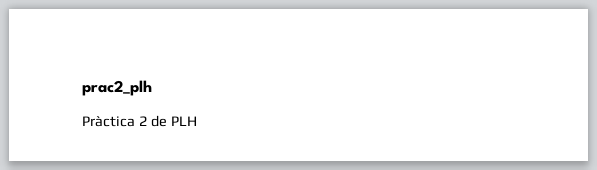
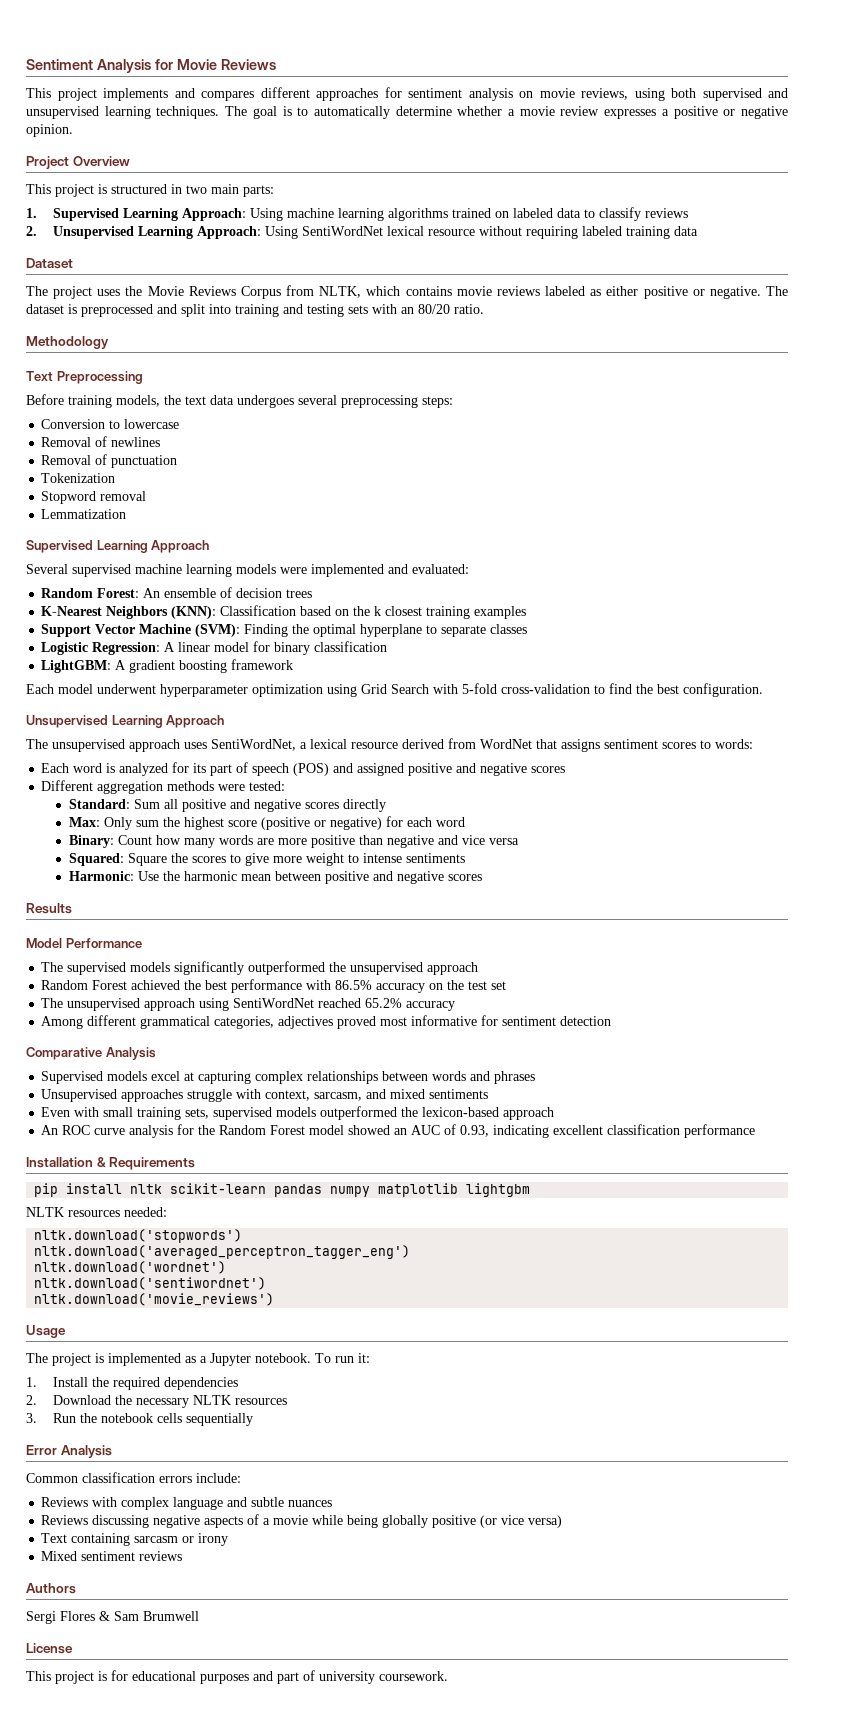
- prac2_plh
- Pràctica 2 de PLH
+ Sentiment Analysis for Movie Reviews
+ This project implements and compares different approaches for sentiment analysis on movie reviews, using both supervised and unsupervised learning techniques. The goal is to automatically determine whether a movie review expresses a positive or negative opinion.
+ Project Overview
+ This project is structured in two main parts:
+ 1. Supervised Learning Approach: Using machine learning algorithms trained on labeled data to classify reviews
+ 2. Unsupervised Learning Approach: Using SentiWordNet lexical resource without requiring labeled training data
+ Dataset
+ The project uses the Movie Reviews Corpus from NLTK, which contains movie reviews labeled as either positive or negative. The dataset is preprocessed and split into training and testing sets with an 80/20 ratio.
+ Methodology
+ Text Preprocessing
+ Before training models, the text data undergoes several preprocessing steps:
+ Conversion to lowercase
+ Removal of newlines
+ Removal of punctuation
+ Tokenization
+ Stopword removal
+ Lemmatization
+ Supervised Learning Approach
+ Several supervised machine learning models were implemented and evaluated:
+ Random Forest: An ensemble of decision trees
+ K-Nearest Neighbors (KNN): Classification based on the k closest training examples
+ Support Vector Machine (SVM): Finding the optimal hyperplane to separate classes
+ Logistic Regression: A linear model for binary classification
+ LightGBM: A gradient boosting framework
+ Each model underwent hyperparameter optimization using Grid Search with 5-fold cross-validation to find the best configuration.
+ Unsupervised Learning Approach
+ The unsupervised approach uses SentiWordNet, a lexical resource derived from WordNet that assigns sentiment scores to words:
+ Each word is analyzed for its part of speech (POS) and assigned positive and negative scores
+ Different aggregation methods were tested:
+ Standard: Sum all positive and negative scores directly
+ Max: Only sum the highest score (positive or negative) for each word
+ Binary: Count how many words are more positive than negative and vice versa
+ Squared: Square the scores to give more weight to intense sentiments
+ Harmonic: Use the harmonic mean between positive and negative scores
+ Results
+ Model Performance
+ The supervised models significantly outperformed the unsupervised approach
+ Random Forest achieved the best performance with 86.5% accuracy on the test set
+ The unsupervised approach using SentiWordNet reached 65.2% accuracy
+ Among different grammatical categories, adjectives proved most informative for sentiment detection
+ Comparative Analysis
+ Supervised models excel at capturing complex relationships between words and phrases
+ Unsupervised approaches struggle with context, sarcasm, and mixed sentiments
+ Even with small training sets, supervised models outperformed the lexicon-based approach
+ An ROC curve analysis for the Random Forest model showed an AUC of 0.93, indicating excellent classification performance
+ Installation & Requirements
+ pip install nltk scikit-learn pandas numpy matplotlib lightgbm
+ NLTK resources needed:
+ nltk.download('stopwords')
+ nltk.download('averaged_perceptron_tagger_eng')
+ nltk.download('wordnet')
+ nltk.download('sentiwordnet')
+ nltk.download('movie_reviews')
+ Usage
+ The project is implemented as a Jupyter notebook. To run it:
+ 1. Install the required dependencies
+ 2. Download the necessary NLTK resources
+ 3. Run the notebook cells sequentially
+ Error Analysis
+ Common classification errors include:
+ Reviews with complex language and subtle nuances
+ Reviews discussing negative aspects of a movie while being globally positive (or vice versa)
+ Text containing sarcasm or irony
+ Mixed sentiment reviews
+ Authors
+ Sergi Flores & Sam Brumwell
+ License
+ This project is for educational purposes and part of university coursework.

